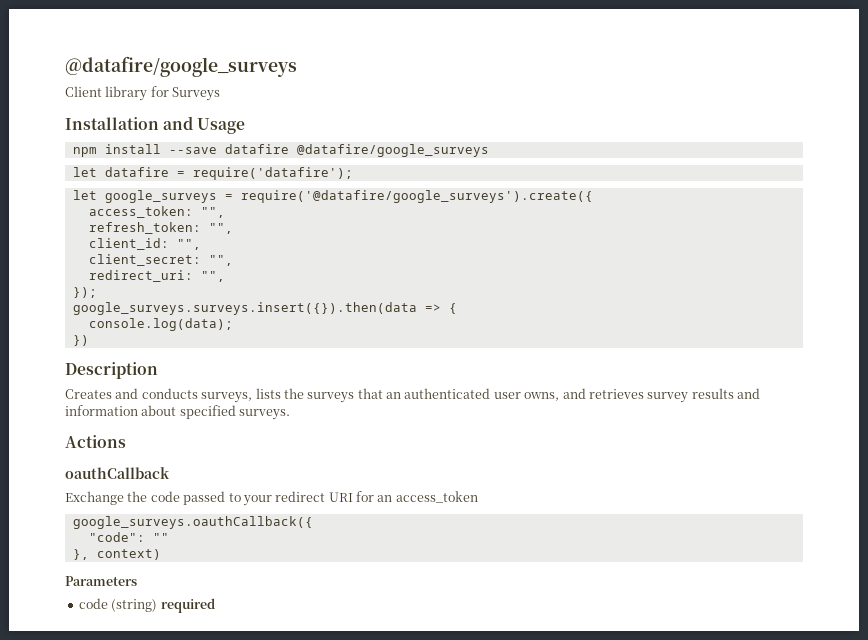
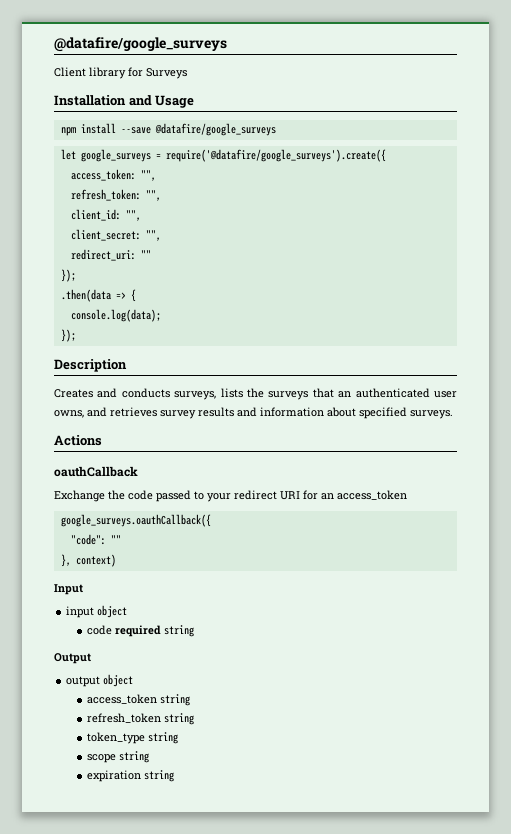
- npm install --save datafire @datafire/google_surveys
- let datafire = require('datafire');
+ npm install --save @datafire/google_surveys
- redirect_uri: "",
+ redirect_uri: ""
  });
- google_surveys.surveys.insert({}).then(data => {
+ .then(data => {
  console.log(data);
- })
+ });
- Parameters
- code (string) required
+ Input
+ input object
+ code required string
+ Output
+ output object
+ access_token string
+ refresh_token string
+ token_type string
+ scope string
+ expiration string

